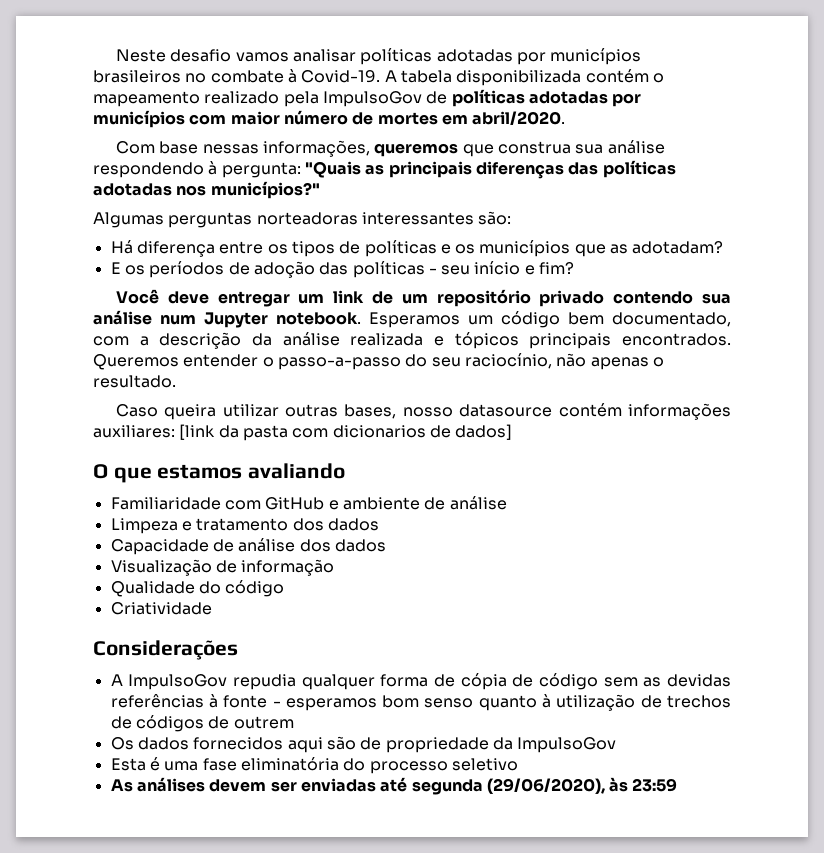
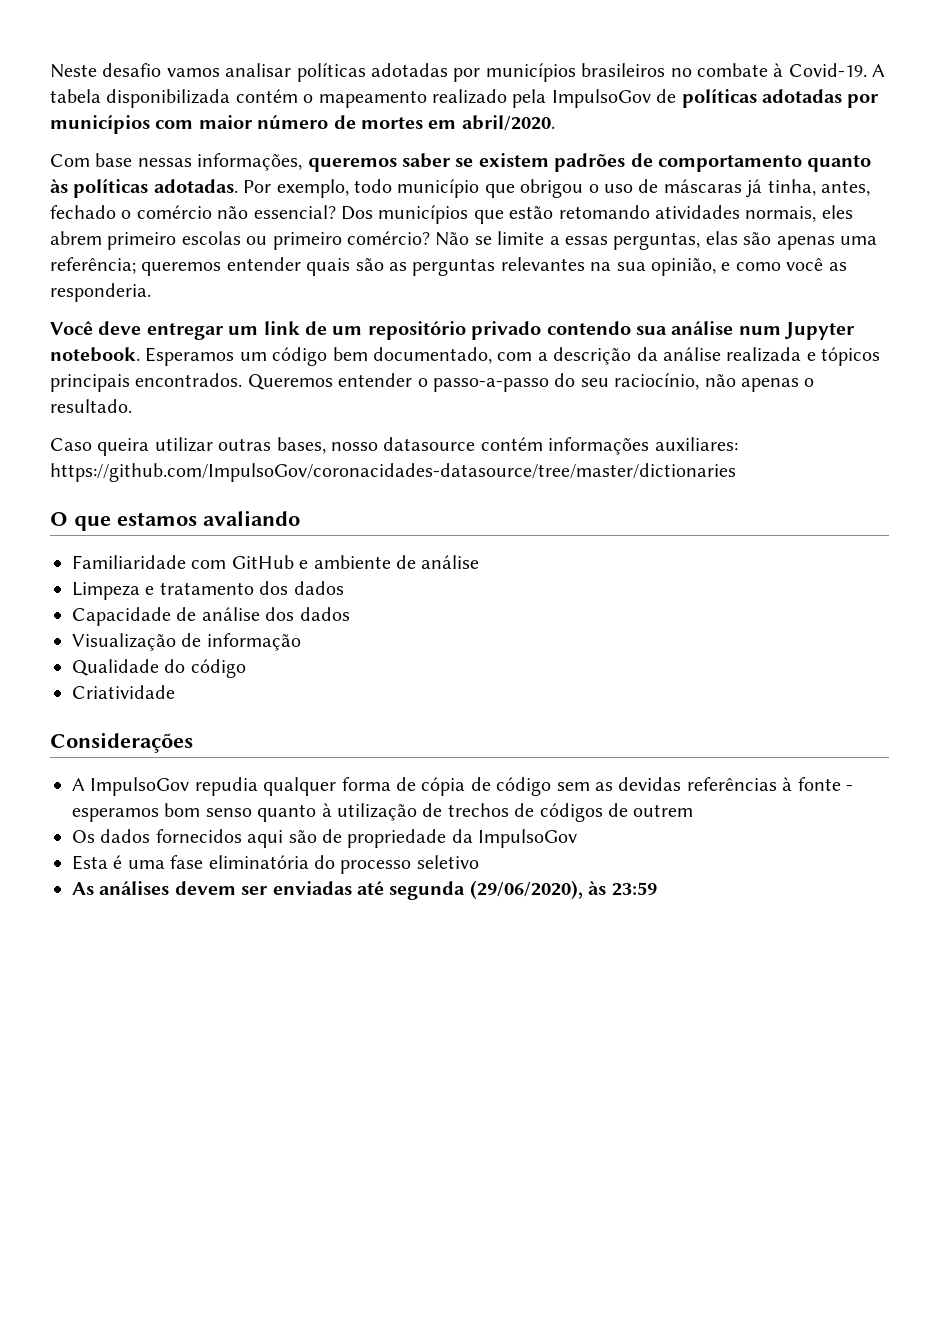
- Com base nessas informações, queremos que construa sua análise respondendo à pergunta: "Quais as principais diferenças das políticas adotadas nos municípios?"
- Algumas perguntas norteadoras interessantes são:
- Há diferença entre os tipos de políticas e os municípios que as adotadam?
- E os períodos de adoção das políticas - seu início e fim?
+ Com base nessas informações, queremos saber se existem padrões de comportamento quanto às políticas adotadas. Por exemplo, todo município que obrigou o uso de máscaras já tinha, antes, fechado o comércio não essencial? Dos municípios que estão retomando atividades normais, eles abrem primeiro escolas ou primeiro comércio? Não se limite a essas perguntas, elas são apenas uma referência; queremos entender quais são as perguntas relevantes na sua opinião, e como você as responderia.
- Caso queira utilizar outras bases, nosso datasource contém informações auxiliares: [link da pasta com dicionarios de dados]
+ Caso queira utilizar outras bases, nosso datasource contém informações auxiliares: https://github.com/ImpulsoGov/coronacidades-datasource/tree/master/dictionaries

